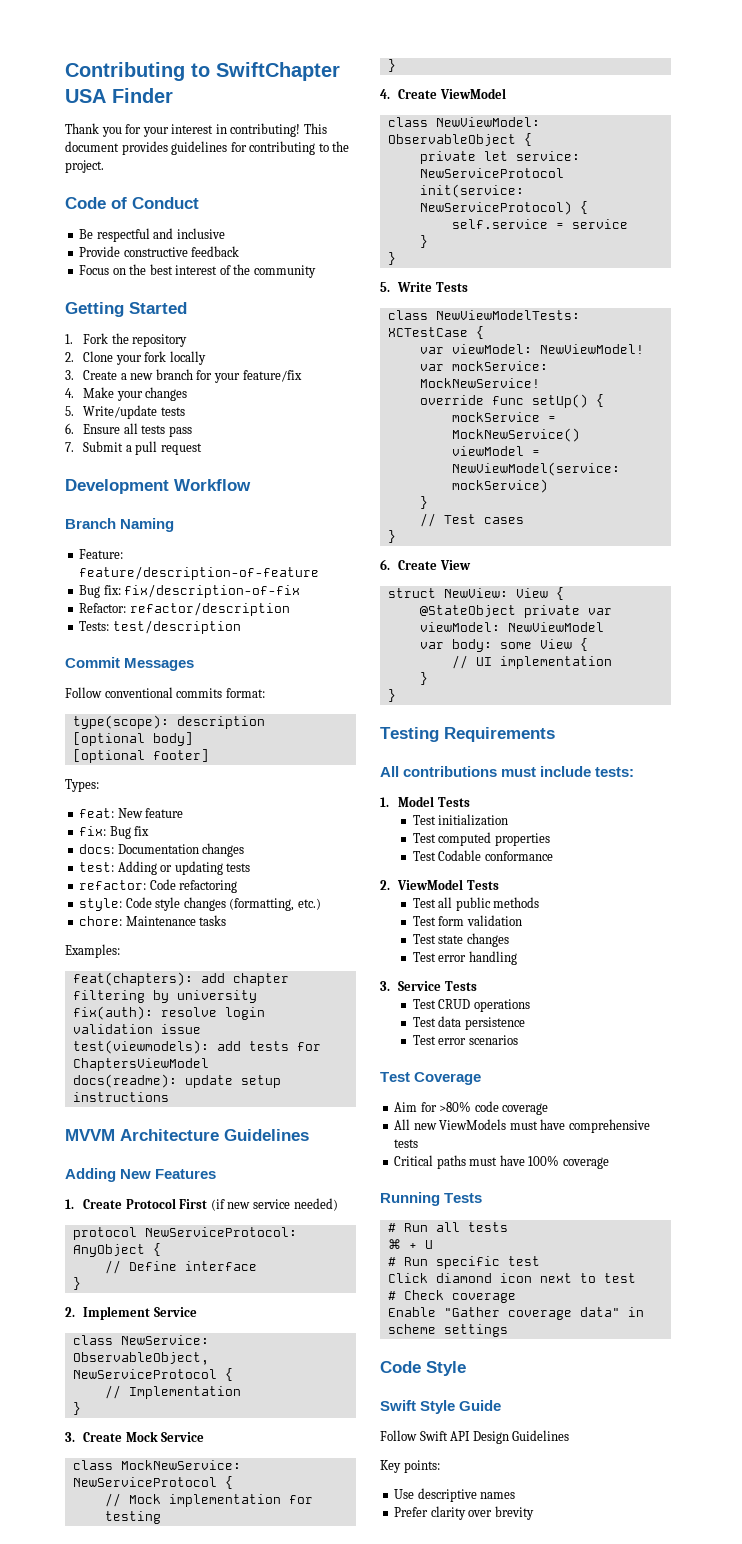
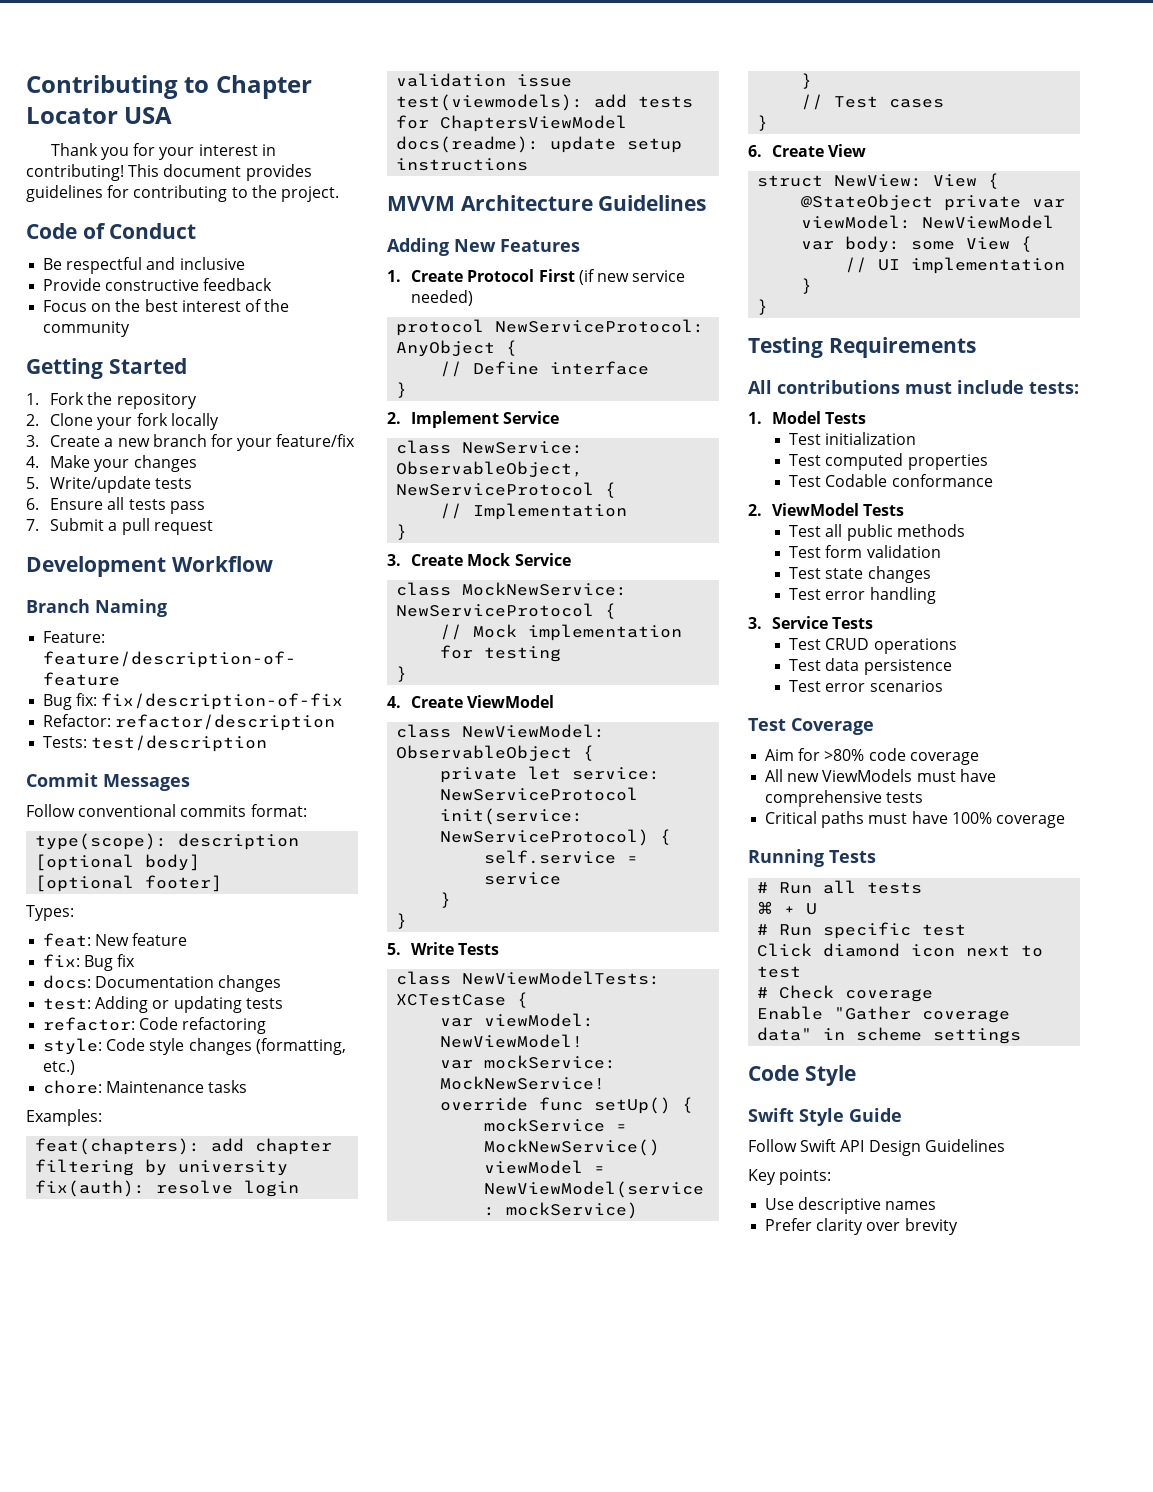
- Contributing to SwiftChapter USA Finder
+ Contributing to Chapter Locator USA

